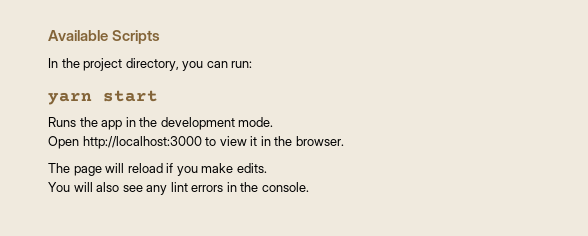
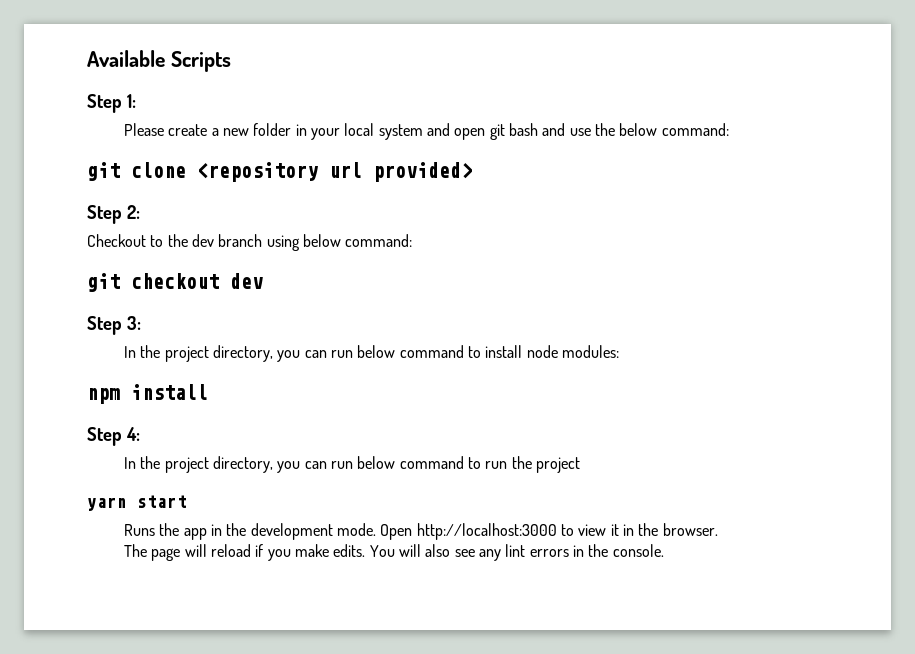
- In the project directory, you can run:
+ Step 1:
+ Please create a new folder in your local system and open git bash and use the below command:
+ git clone <repository url provided>
+ Step 2:
+ Checkout to the dev branch using below command:
+ git checkout dev
+ Step 3:
+ In the project directory, you can run below command to install node modules:
+ npm install
+ Step 4:
+ In the project directory, you can run below command to run the project
- Runs the app in the development mode.
- Open http://localhost:3000 to view it in the browser.
+ Runs the app in the development mode. Open http://localhost:3000 to view it in the browser.
- The page will reload if you make edits.
- You will also see any lint errors in the console.
+ The page will reload if you make edits. You will also see any lint errors in the console.

